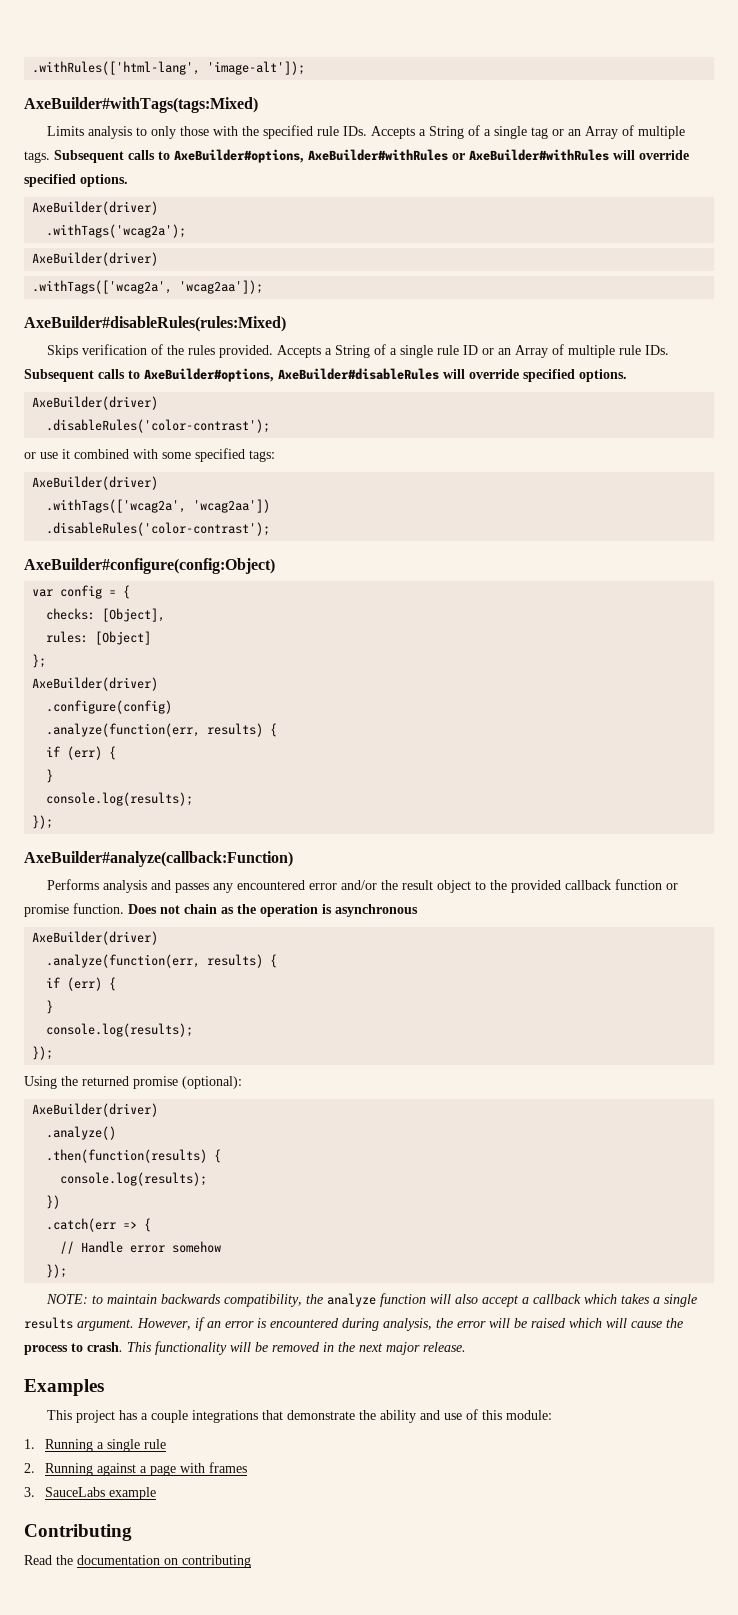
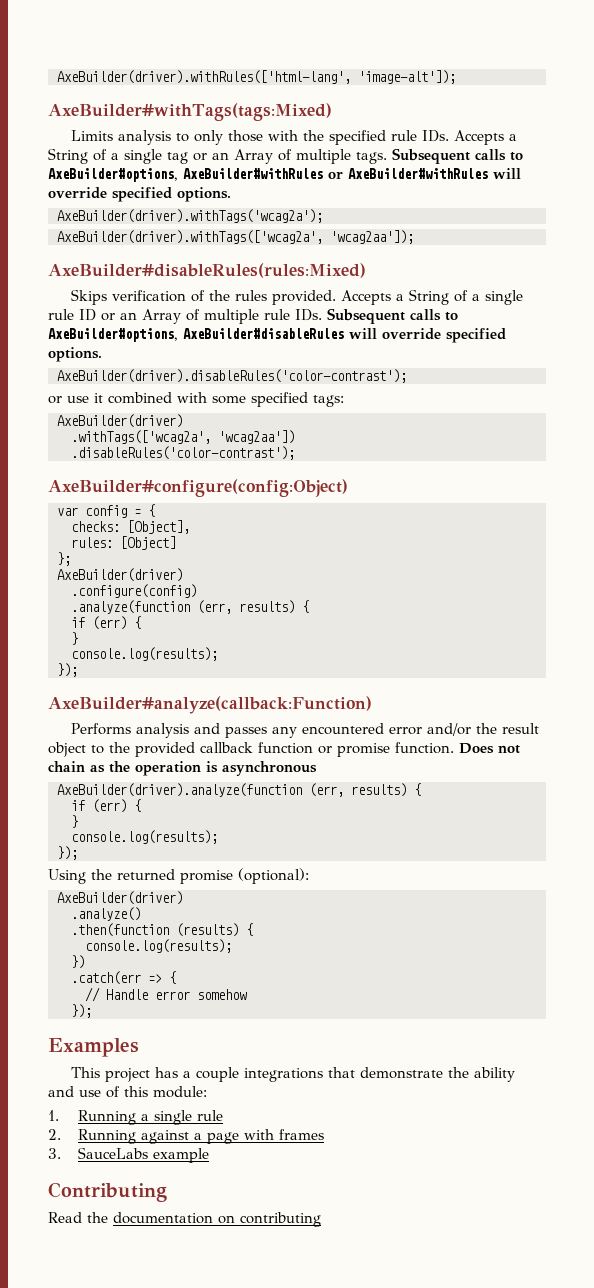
- .withRules(['html-lang', 'image-alt']);
+ AxeBuilder(driver).withRules(['html-lang', 'image-alt']);
  Subsequent calls to AxeBuilder#options, AxeBuilder#withRules or AxeBuilder#withRules will override specified options.
- AxeBuilder(driver)
- .withTags('wcag2a');
- AxeBuilder(driver)
- .withTags(['wcag2a', 'wcag2aa']);
+ AxeBuilder(driver).withTags('wcag2a');
+ AxeBuilder(driver).withTags(['wcag2a', 'wcag2aa']);
  Accepts a String of a single rule ID or an Array of multiple rule IDs. Subsequent calls to AxeBuilder#options, AxeBuilder#disableRules will override specified options.
- AxeBuilder(driver)
- .disableRules('color-contrast');
+ AxeBuilder(driver).disableRules('color-contrast');
  .configure(config)
- .analyze(function(err, results) {
+ .analyze(function (err, results) {
  Does not chain as the operation is asynchronous
- AxeBuilder(driver)
- .analyze(function(err, results) {
+ AxeBuilder(driver).analyze(function (err, results) {
- .then(function(results) {
+ .then(function (results) {
- NOTE: to maintain backwards compatibility, the analyze function will also accept a callback which takes a single results argument. However, if an error is encountered during analysis, the error will be raised which will cause the process to crash. This functionality will be removed in the next major release.

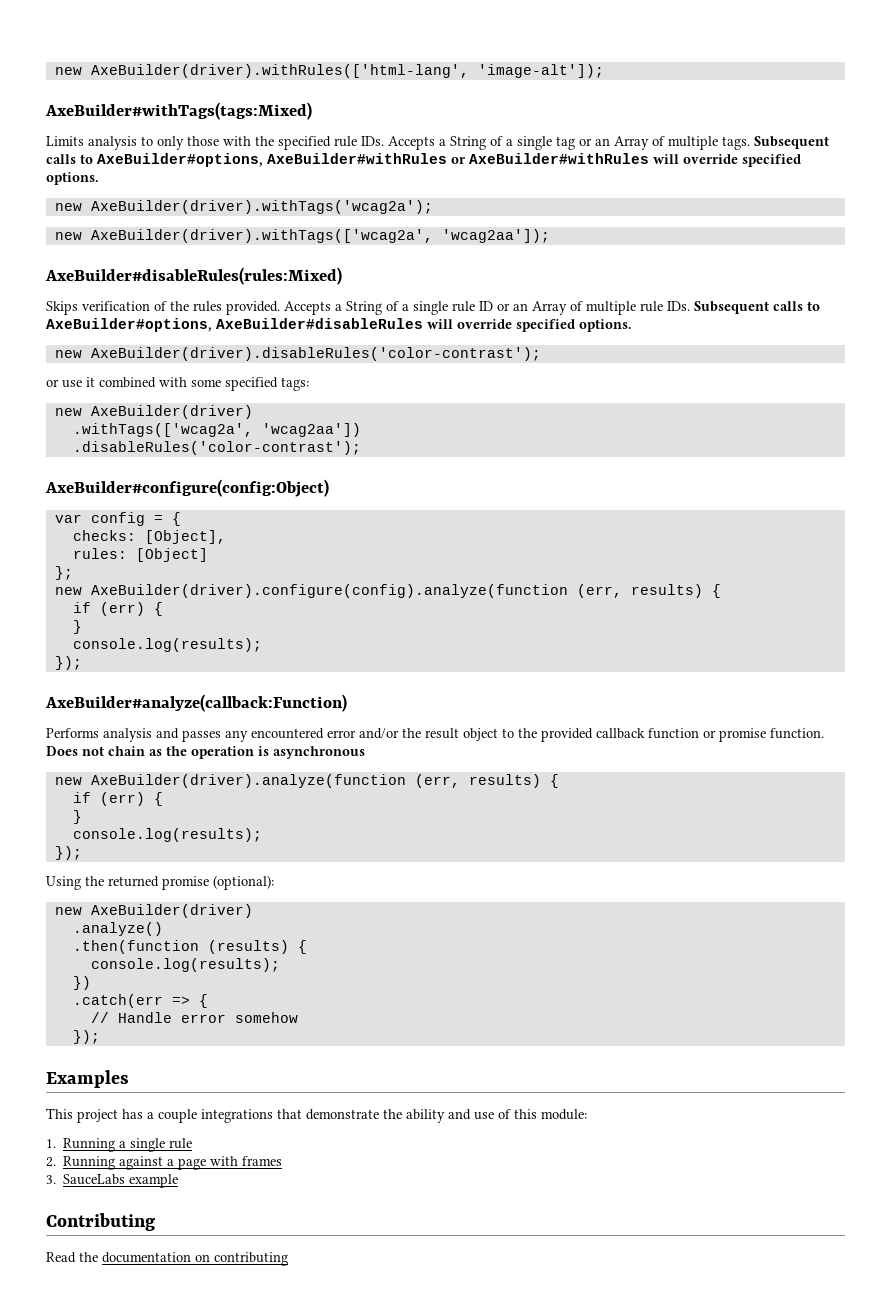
- AxeBuilder(driver).withRules(['html-lang', 'image-alt']);
+ new AxeBuilder(driver).withRules(['html-lang', 'image-alt']);
- AxeBuilder(driver).withTags('wcag2a');
+ new AxeBuilder(driver).withTags('wcag2a');
- AxeBuilder(driver).withTags(['wcag2a', 'wcag2aa']);
+ new AxeBuilder(driver).withTags(['wcag2a', 'wcag2aa']);
- AxeBuilder(driver).disableRules('color-contrast');
+ new AxeBuilder(driver).disableRules('color-contrast');
  or use it combined with some specified tags:
- AxeBuilder(driver)
+ new AxeBuilder(driver)
  };
- AxeBuilder(driver)
- .configure(config)
- .analyze(function (err, results) {
+ new AxeBuilder(driver).configure(config).analyze(function (err, results) {
- AxeBuilder(driver).analyze(function (err, results) {
+ new AxeBuilder(driver).analyze(function (err, results) {
  Using the returned promise (optional):
- AxeBuilder(driver)
+ new AxeBuilder(driver)

